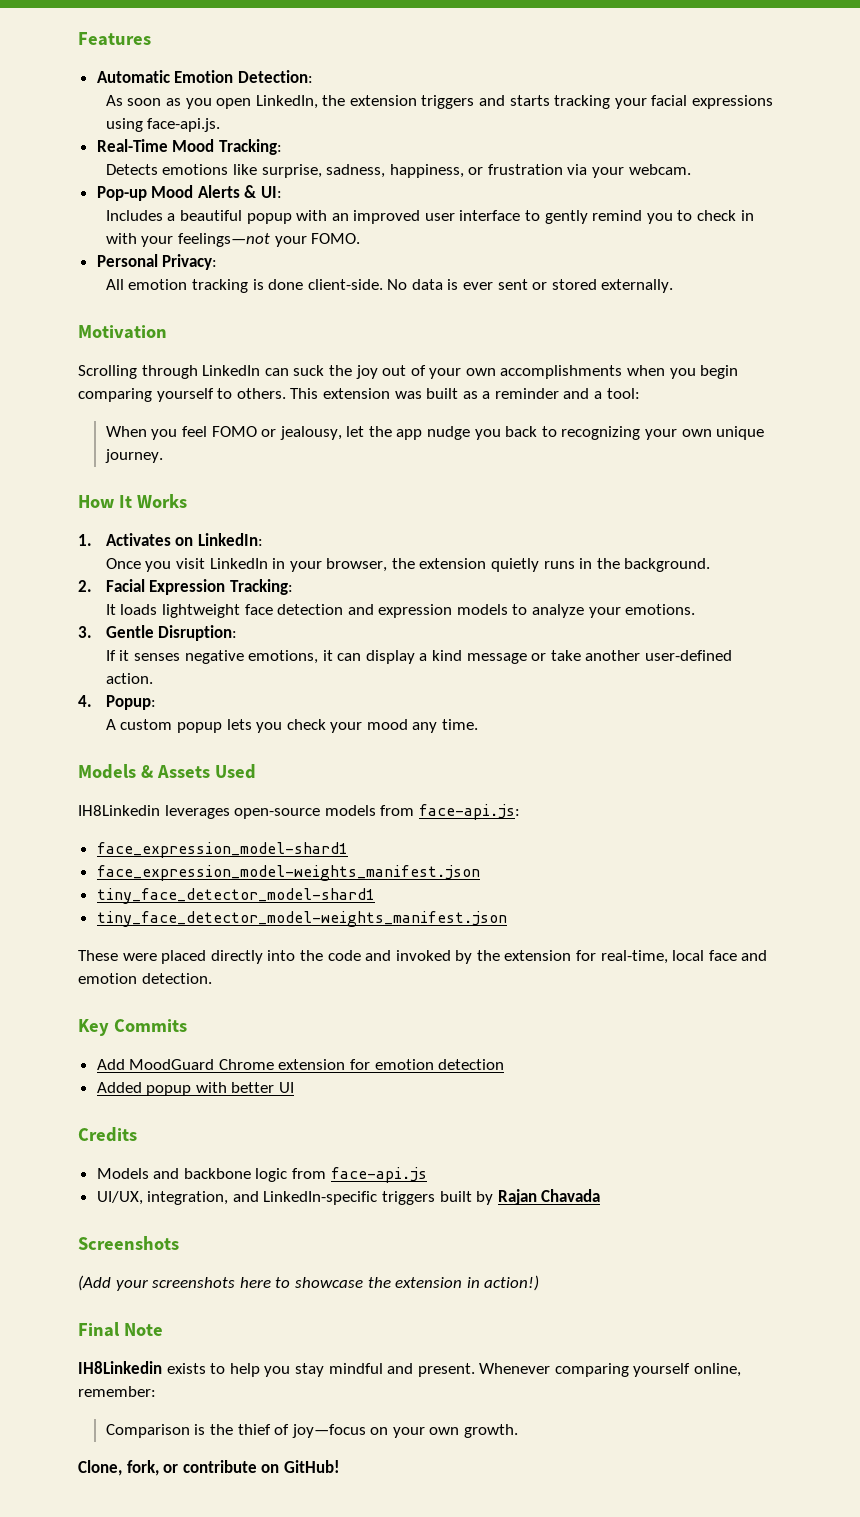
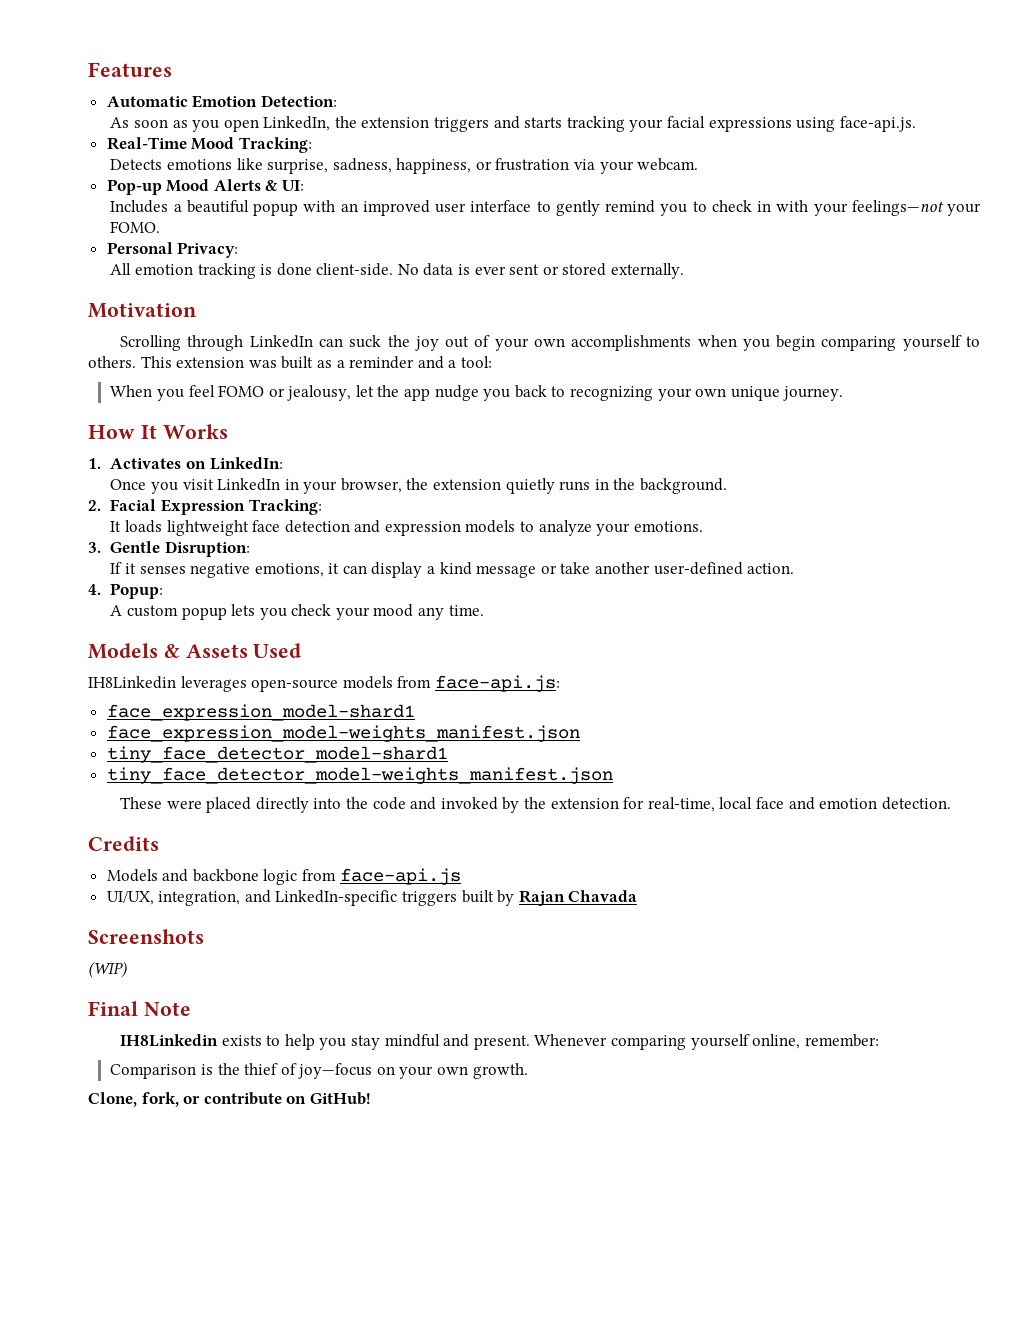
- Key Commits
- Add MoodGuard Chrome extension for emotion detection
- Added popup with better UI
- (Add your screenshots here to showcase the extension in action!)
+ (WIP)

